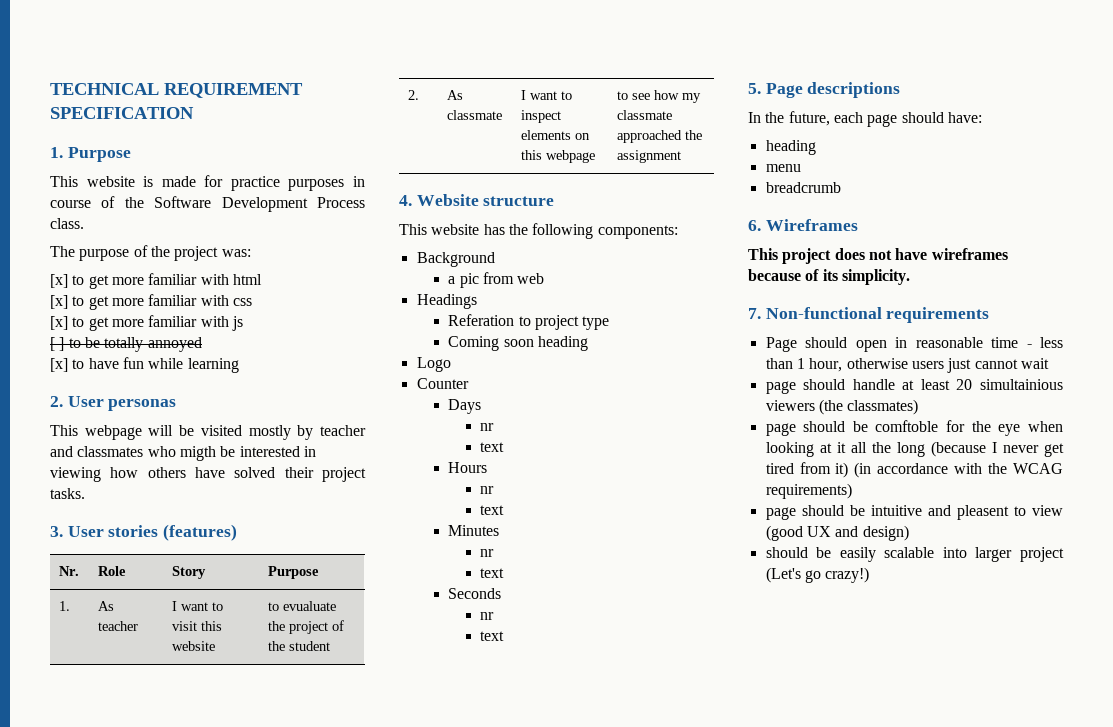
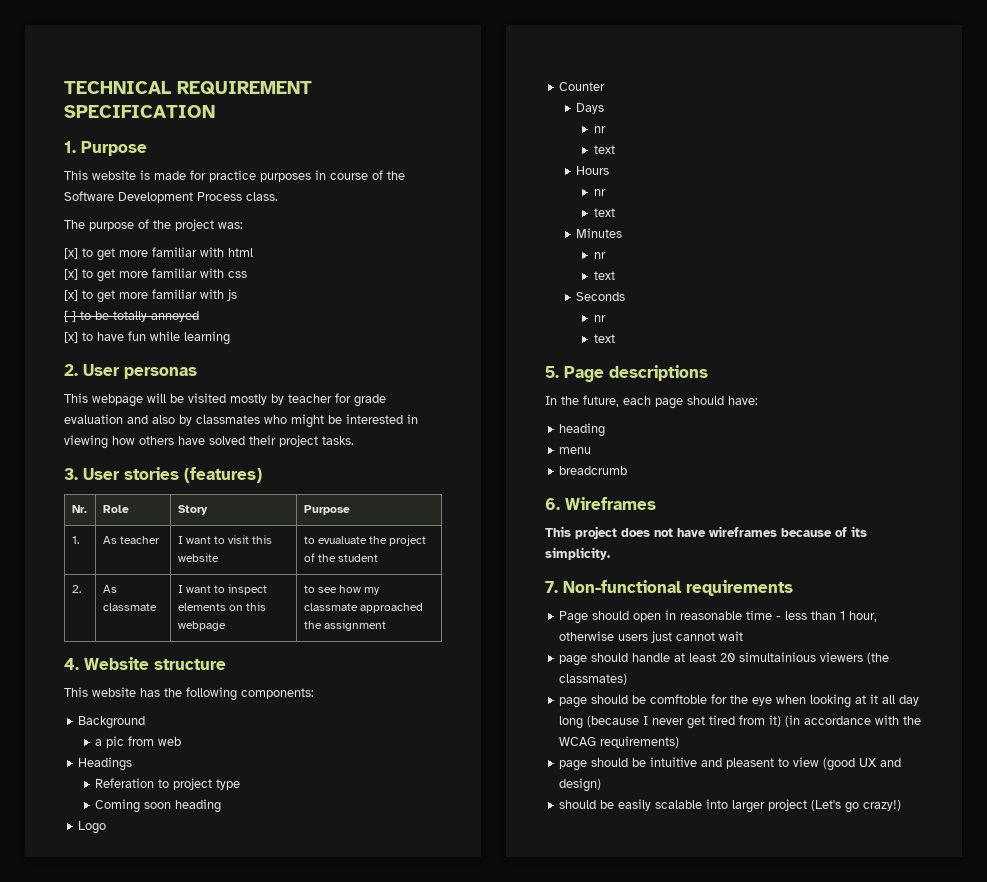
- This webpage will be visited mostly by teacher and classmates who migth be interested in viewing how others have solved their project tasks.
+ This webpage will be visited mostly by teacher for grade evaluation and also by classmates who might be interested in viewing how others have solved their project tasks.
- page should be comftoble for the eye when looking at it all the long (because I never get tired from it) (in accordance with the WCAG requirements)
+ page should be comftoble for the eye when looking at it all day long (because I never get tired from it) (in accordance with the WCAG requirements)

